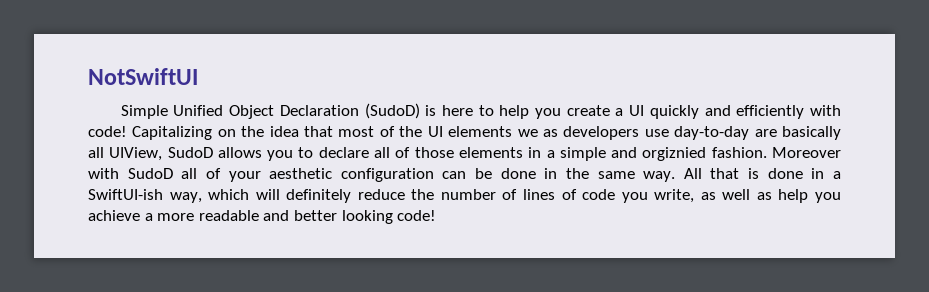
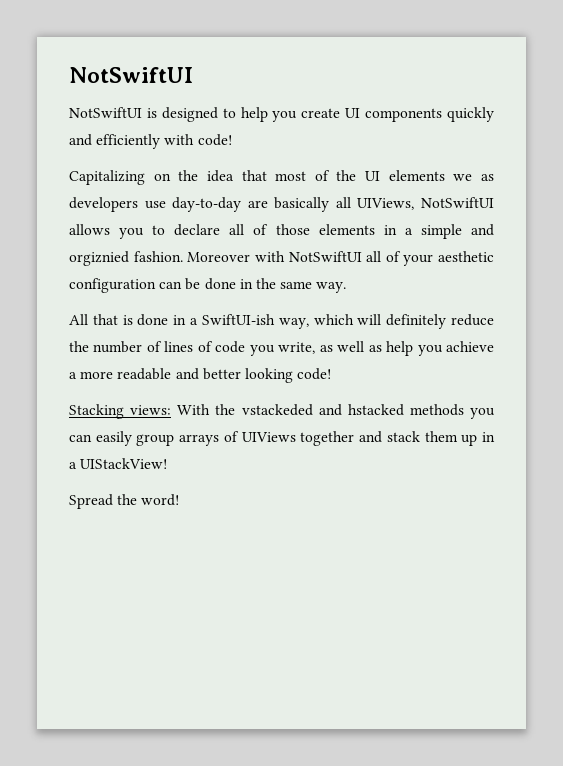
- Simple Unified Object Declaration (SudoD) is here to help you create a UI quickly and efficiently with code! Capitalizing on the idea that most of the UI elements we as developers use day-to-day are basically all UIView, SudoD allows you to declare all of those elements in a simple and orgiznied fashion.
+ NotSwiftUI is designed to help you create UI components quickly and efficiently with code!
+ Capitalizing on the idea that most of the UI elements we as developers use day-to-day are basically all UIViews, NotSwiftUI allows you to declare all of those elements in a simple and orgiznied fashion.
- Moreover with SudoD all of your aesthetic configuration can be done in the same way. All that is done in a SwiftUI-ish way, which will definitely reduce the number of lines of code you write, as well as help you achieve a more readable and better looking code!
+ Moreover with NotSwiftUI all of your aesthetic configuration can be done in the same way.
+ All that is done in a SwiftUI-ish way, which will definitely reduce the number of lines of code you write, as well as help you achieve a more readable and better looking code!
+ Stacking views: With the vstackeded and hstacked methods you can easily group arrays of UIViews together and stack them up in a UIStackView!
+ Spread the word!

